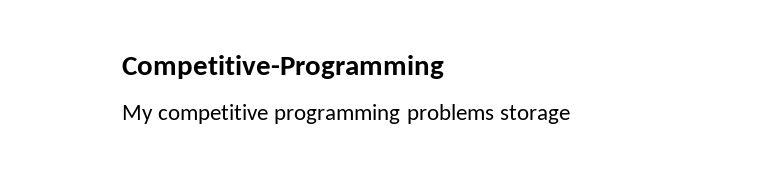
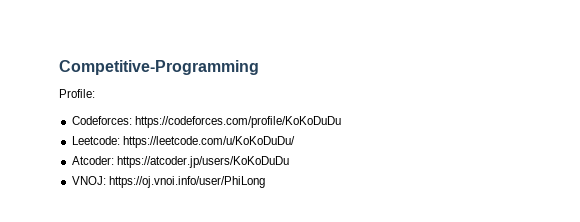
- My competitive programming problems storage
+ Profile:
+ Codeforces: https://codeforces.com/profile/KoKoDuDu
+ Leetcode: https://leetcode.com/u/KoKoDuDu/
+ Atcoder: https://atcoder.jp/users/KoKoDuDu
+ VNOJ: https://oj.vnoi.info/user/PhiLong

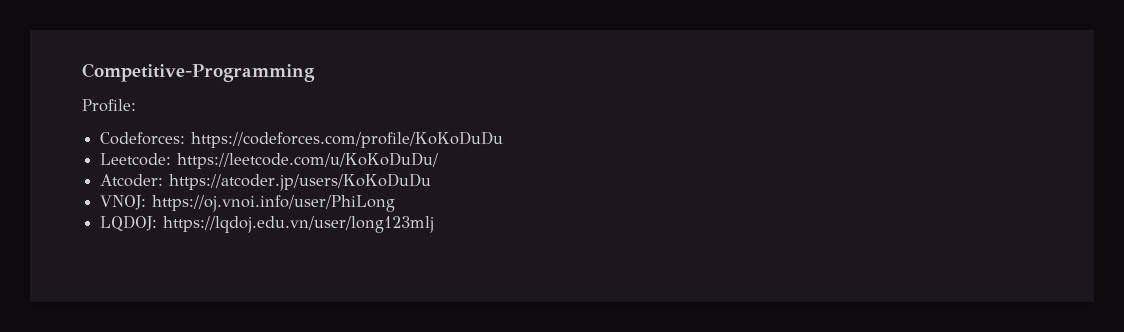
+ LQDOJ: https://lqdoj.edu.vn/user/long123mlj

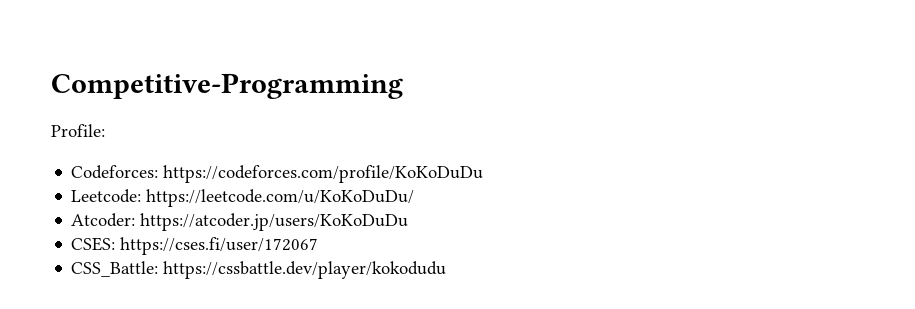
- VNOJ: https://oj.vnoi.info/user/PhiLong
- LQDOJ: https://lqdoj.edu.vn/user/long123mlj
+ CSES: https://cses.fi/user/172067
+ CSS_Battle: https://cssbattle.dev/player/kokodudu

